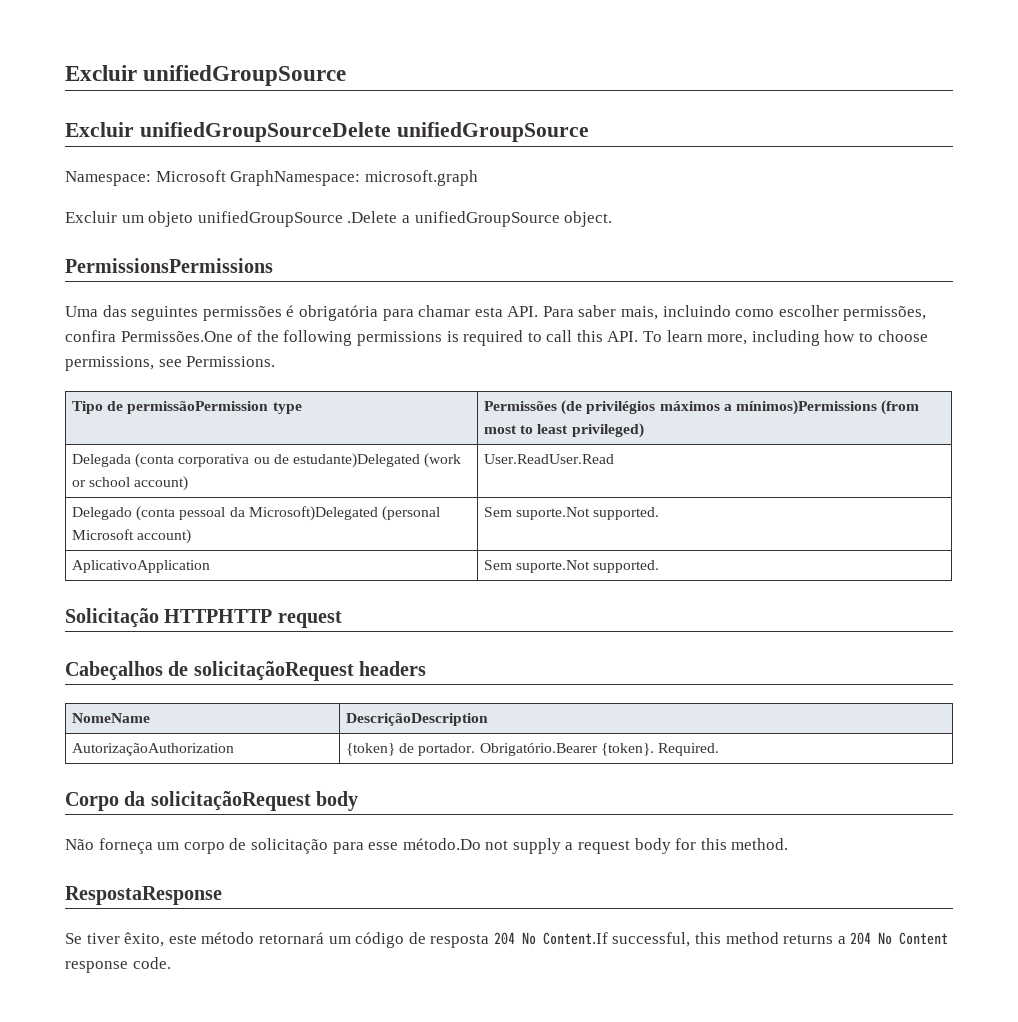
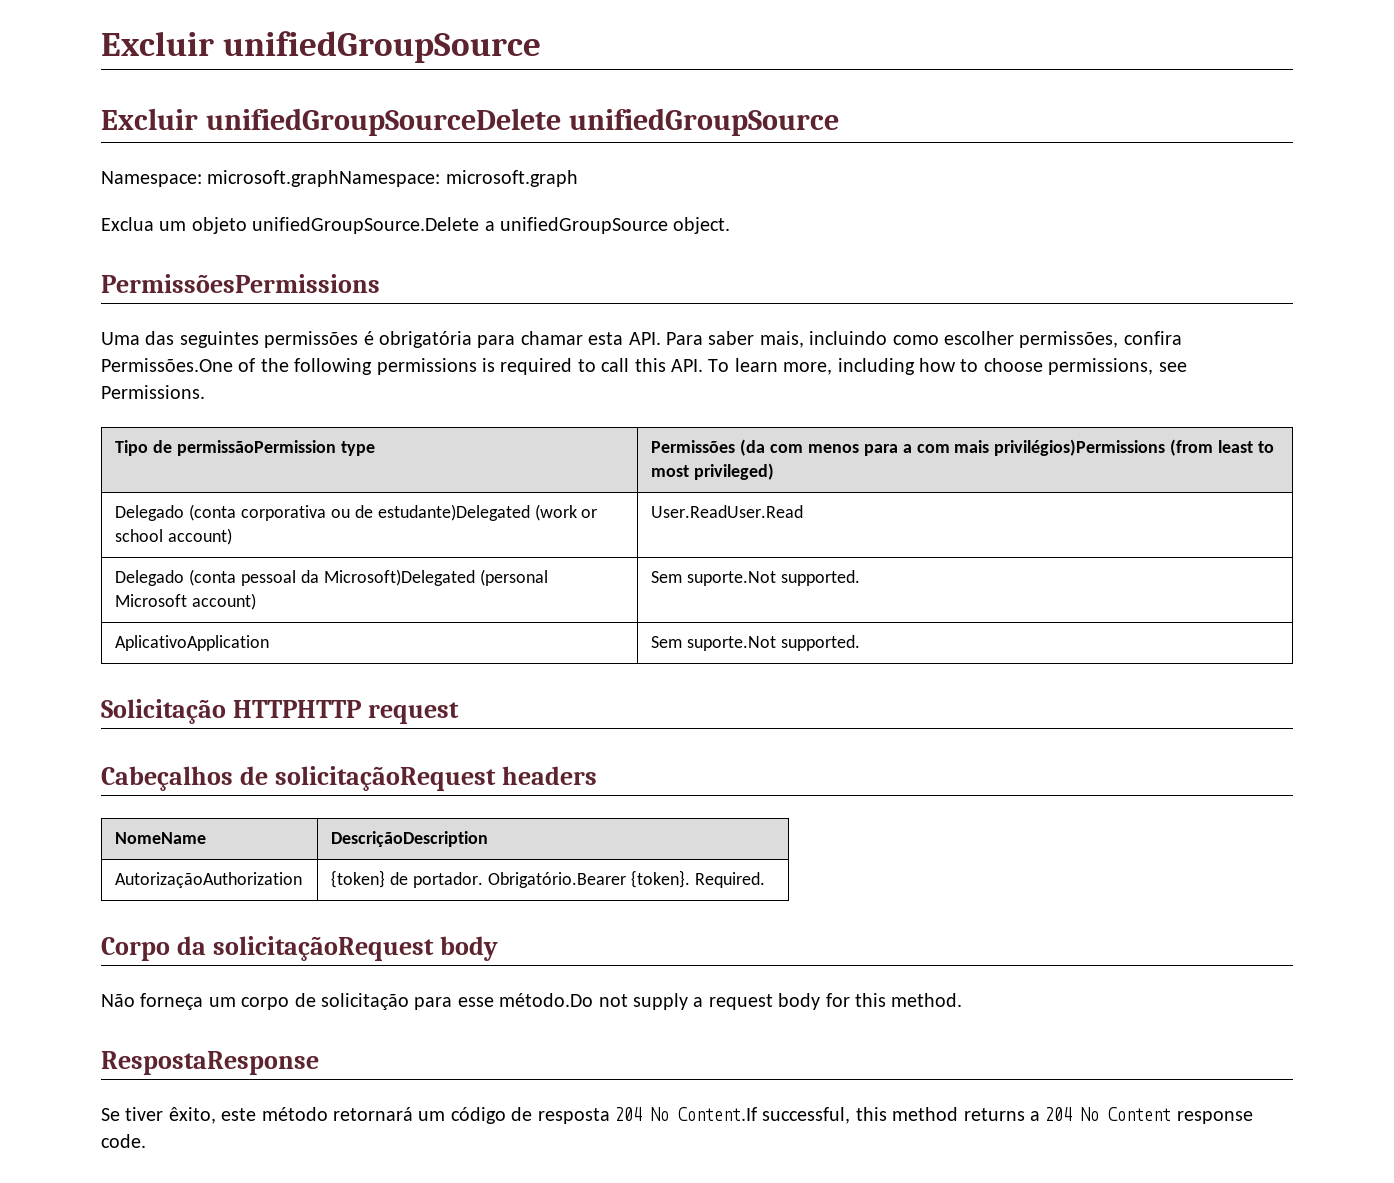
- Namespace: Microsoft GraphNamespace: microsoft.graph
+ Namespace: microsoft.graphNamespace: microsoft.graph
- Excluir um objeto unifiedGroupSource .Delete a unifiedGroupSource object.
+ Exclua um objeto unifiedGroupSource.Delete a unifiedGroupSource object.
- PermissionsPermissions
+ PermissõesPermissions
- Tipo de permissãoPermission type | Permissões (de privilégios máximos a mínimos)Permissions (from most to least privileged)
+ Tipo de permissãoPermission type | Permissões (da com menos para a com mais privilégios)Permissions (from least to most privileged)
- Delegada (conta corporativa ou de estudante)Delegated (work or school account) | User.ReadUser.Read
+ Delegado (conta corporativa ou de estudante)Delegated (work or school account) | User.ReadUser.Read

